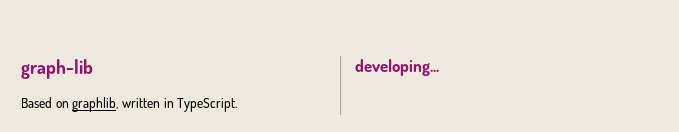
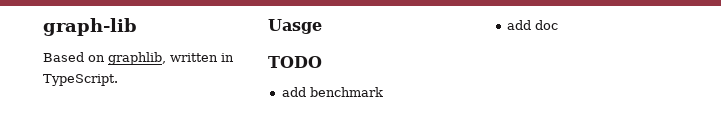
- developing...
+ Uasge
+ TODO
+ add benchmark
+ add doc

